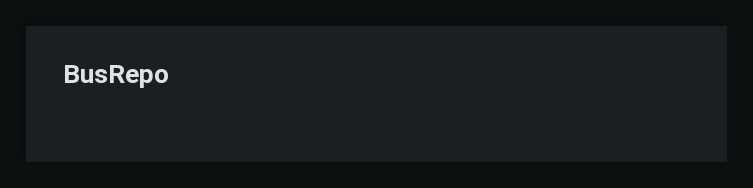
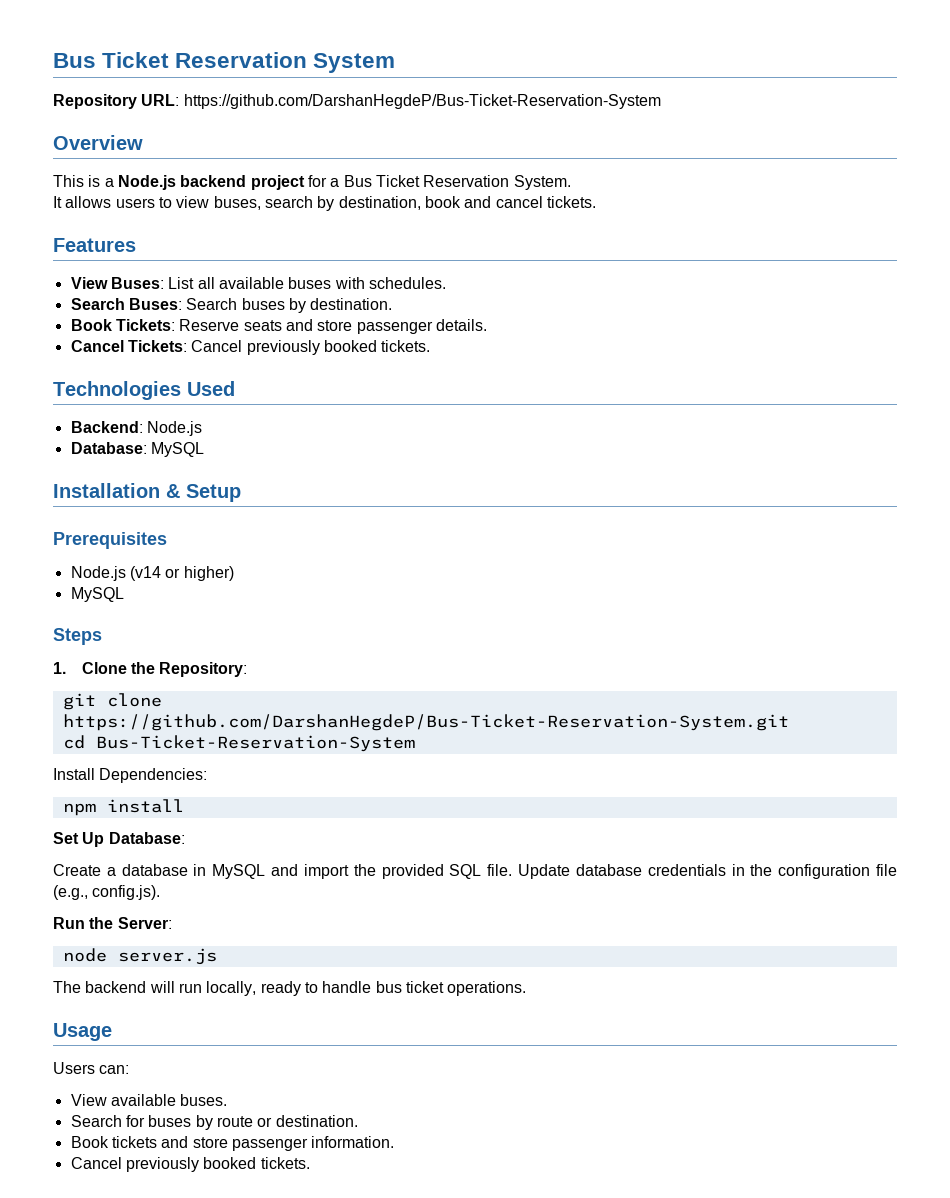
- BusRepo
+ Bus Ticket Reservation System
+ Repository URL: https://github.com/DarshanHegdeP/Bus-Ticket-Reservation-System
+ Overview
+ This is a Node.js backend project for a Bus Ticket Reservation System.
+ It allows users to view buses, search by destination, book and cancel tickets.
+ Features
+ View Buses: List all available buses with schedules.
+ Search Buses: Search buses by destination.
+ Book Tickets: Reserve seats and store passenger details.
+ Cancel Tickets: Cancel previously booked tickets.
+ Technologies Used
+ Backend: Node.js
+ Database: MySQL
+ Installation & Setup
+ Prerequisites
+ Node.js (v14 or higher)
+ MySQL
+ Steps
+ 1. Clone the Repository:
+ git clone https://github.com/DarshanHegdeP/Bus-Ticket-Reservation-System.git
+ cd Bus-Ticket-Reservation-System
+ Install Dependencies:
+ npm install
+ Set Up Database:
+ Create a database in MySQL and import the provided SQL file. Update database credentials in the configuration file (e.g., config.js).
+ Run the Server:
+ node server.js
+ The backend will run locally, ready to handle bus ticket operations.
+ Usage
+ Users can:
+ View available buses.
+ Search for buses by route or destination.
+ Book tickets and store passenger information.
+ Cancel previously booked tickets.

